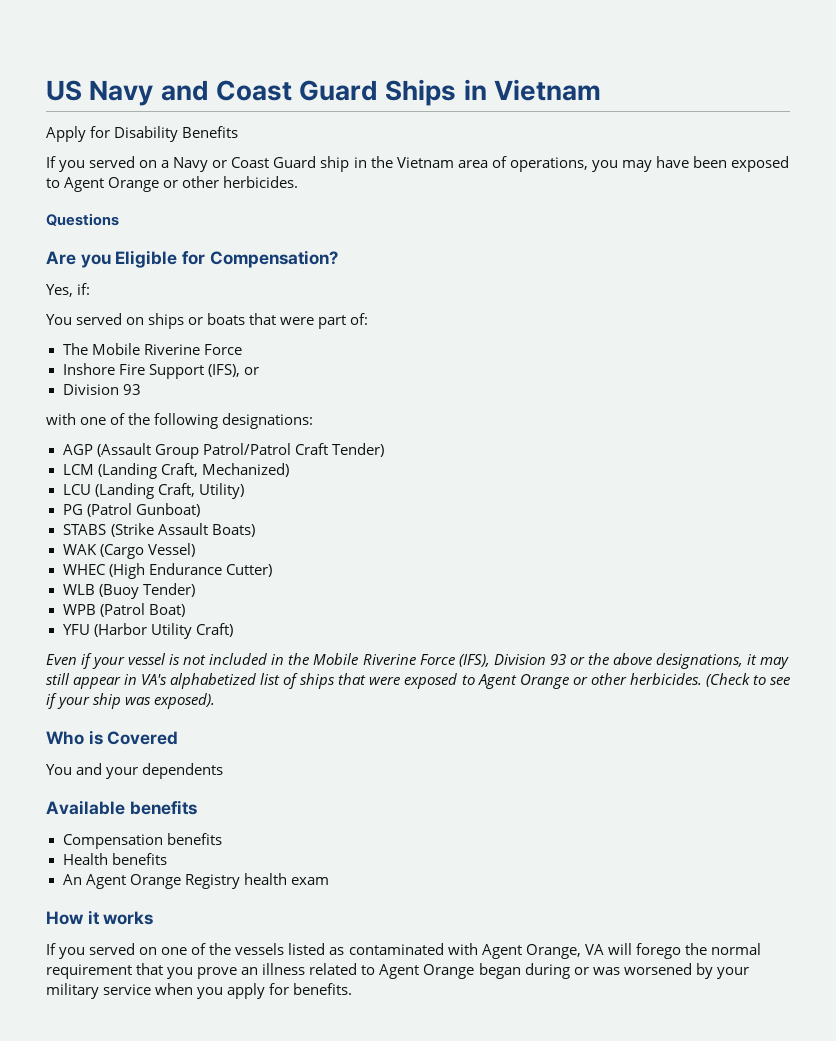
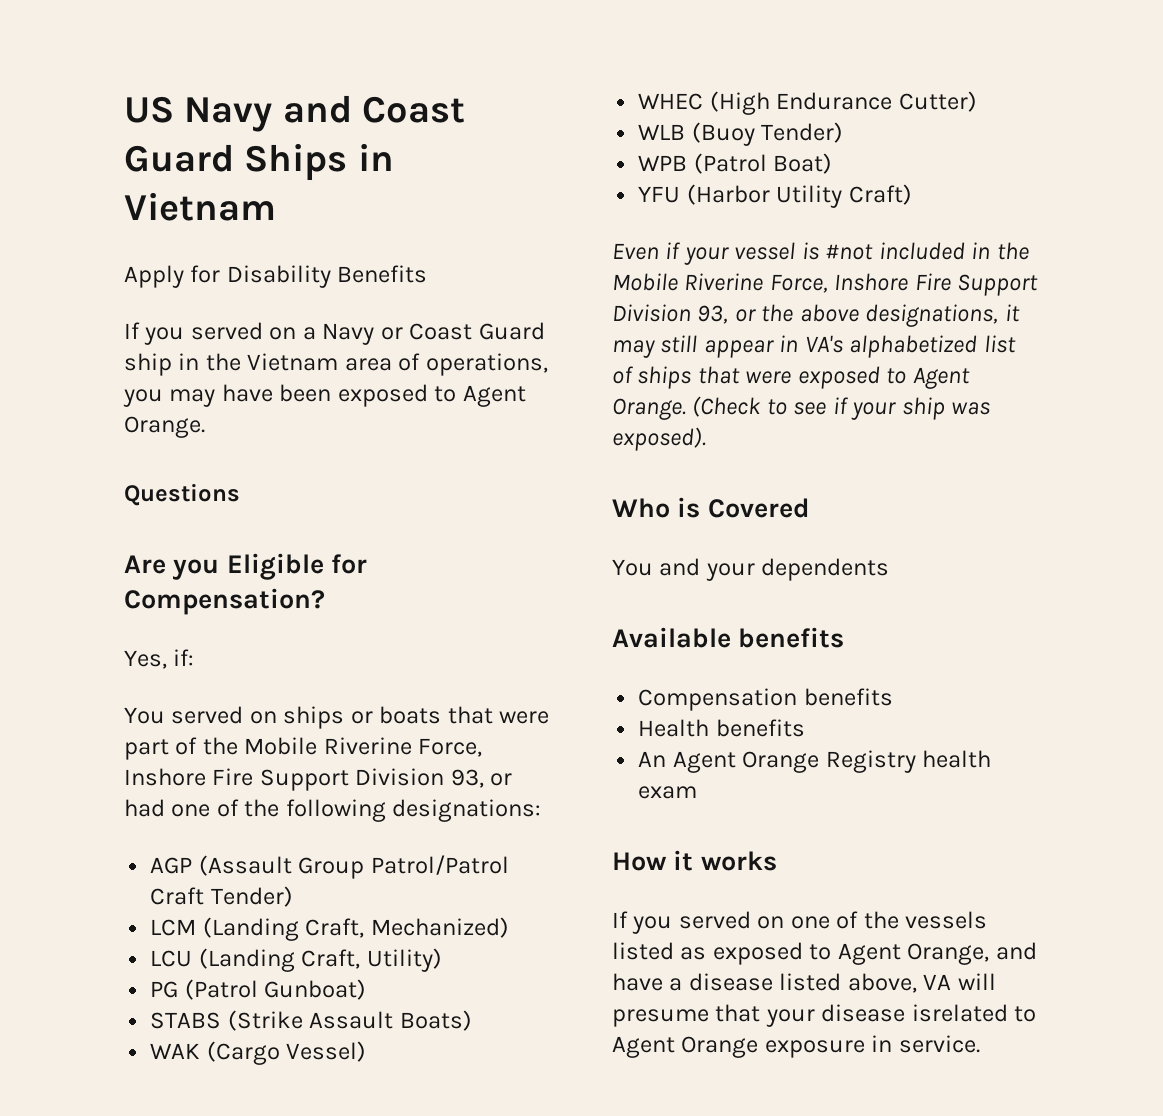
- If you served on a Navy or Coast Guard ship in the Vietnam area of operations, you may have been exposed to Agent Orange or other herbicides.
+ If you served on a Navy or Coast Guard ship in the Vietnam area of operations, you may have been exposed to Agent Orange.
- You served on ships or boats that were part of:
- The Mobile Riverine Force
- Inshore Fire Support (IFS), or
- Division 93
- with one of the following designations:
+ You served on ships or boats that were part of the Mobile Riverine Force, Inshore Fire Support Division 93, or had one of the following designations:
- Even if your vessel is not included in the Mobile Riverine Force (IFS), Division 93 or the above designations, it may still appear in VA's alphabetized list of ships that were exposed to Agent Orange or other herbicides.
+ Even if your vessel is #not included in the Mobile Riverine Force, Inshore Fire Support Division 93, or the above designations, it may still appear in VA's alphabetized list of ships that were exposed to Agent Orange.
- If you served on one of the vessels listed as contaminated with Agent Orange, VA will forego the normal requirement that you prove an illness related to Agent Orange began during or was worsened by your military service when you apply for benefits.
+ If you served on one of the vessels listed as exposed to Agent Orange, and have a disease listed above, VA will presume that your disease isrelated to Agent Orange exposure in service.

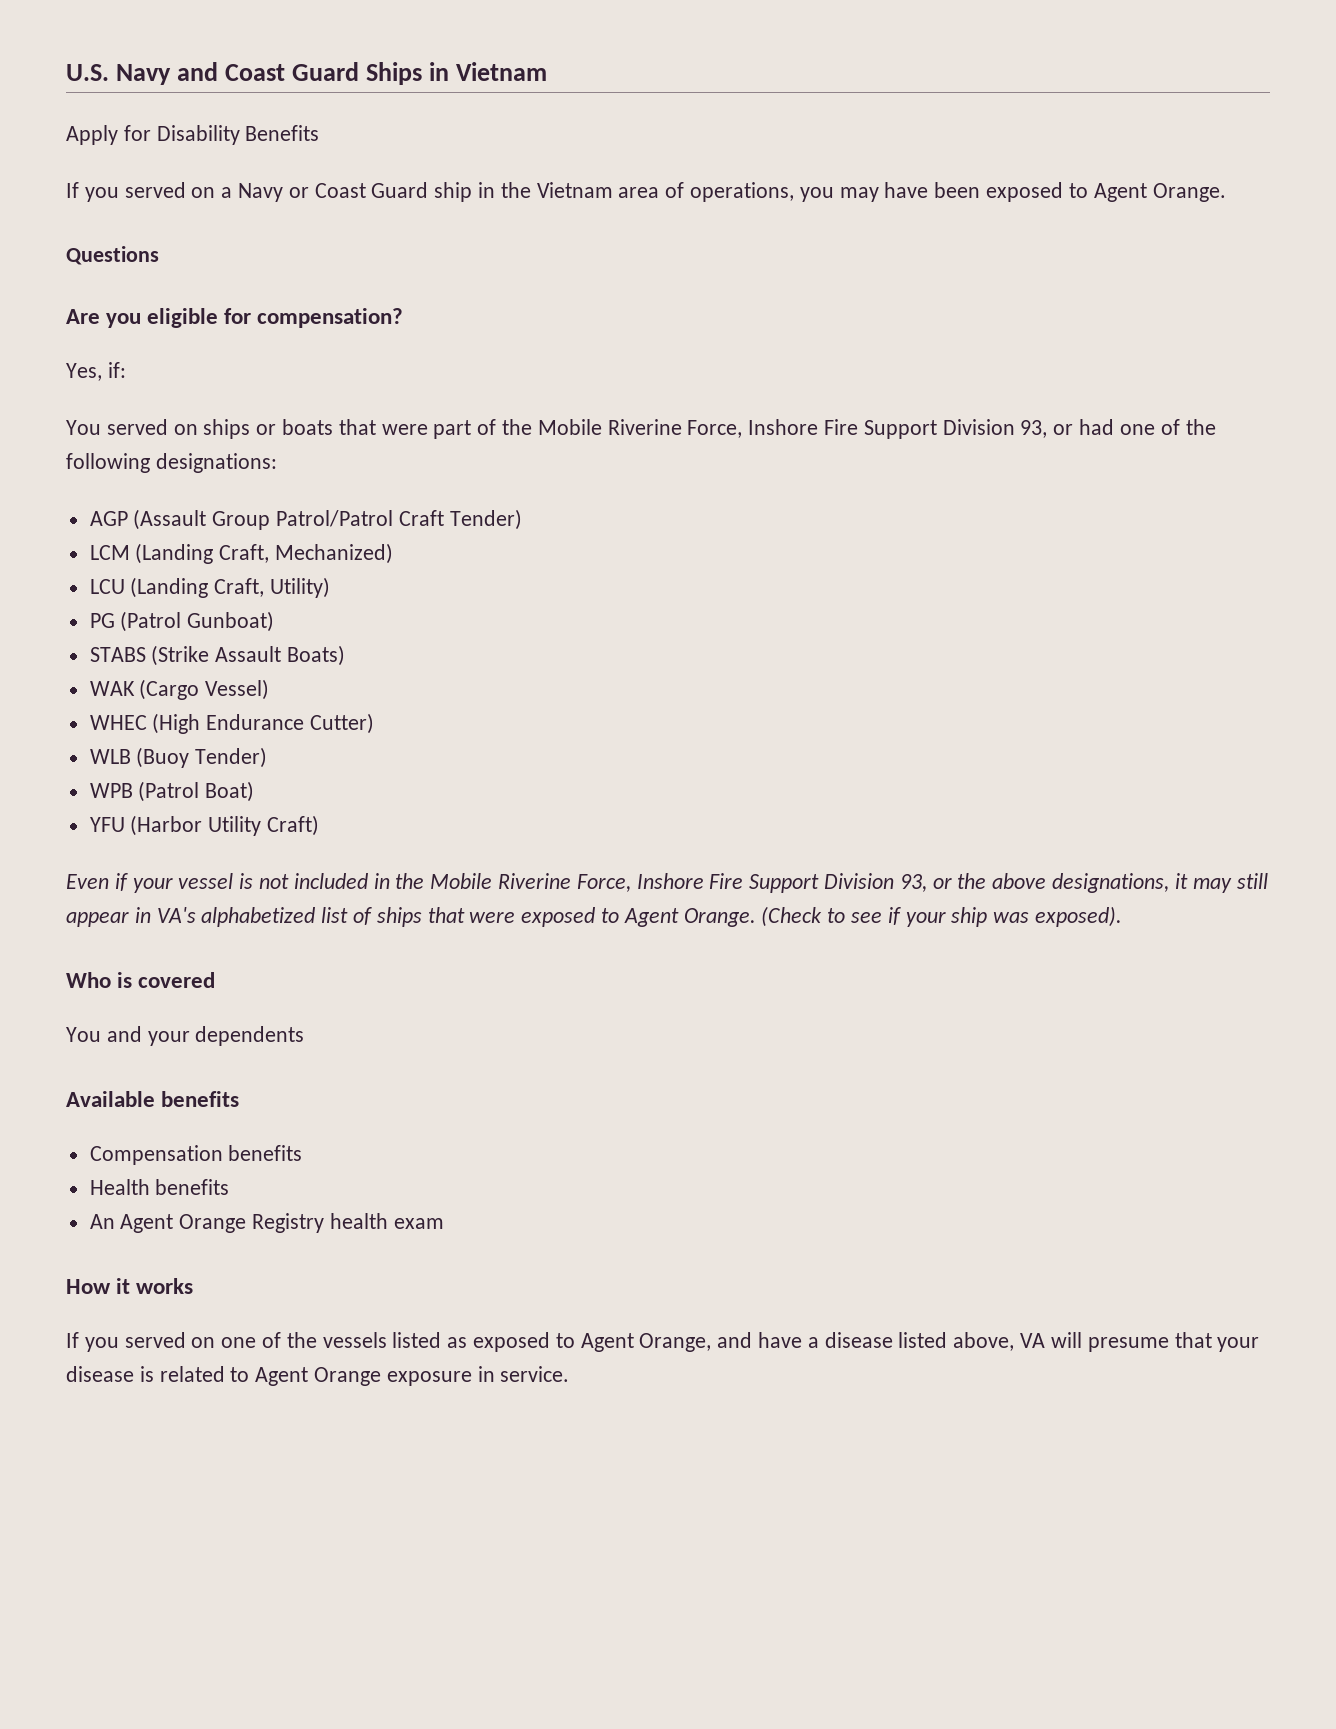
- US Navy and Coast Guard Ships in Vietnam
+ U.S. Navy and Coast Guard Ships in Vietnam
- Are you Eligible for Compensation?
+ Are you eligible for compensation?
- Even if your vessel is #not included in the Mobile Riverine Force, Inshore Fire Support Division 93, or the above designations, it may still appear in VA's alphabetized list of ships that were exposed to Agent Orange.
+ Even if your vessel is not included in the Mobile Riverine Force, Inshore Fire Support Division 93, or the above designations, it may still appear in VA's alphabetized list of ships that were exposed to Agent Orange.
- Who is Covered
+ Who is covered
- If you served on one of the vessels listed as exposed to Agent Orange, and have a disease listed above, VA will presume that your disease isrelated to Agent Orange exposure in service.
+ If you served on one of the vessels listed as exposed to Agent Orange, and have a disease listed above, VA will presume that your disease is related to Agent Orange exposure in service.

